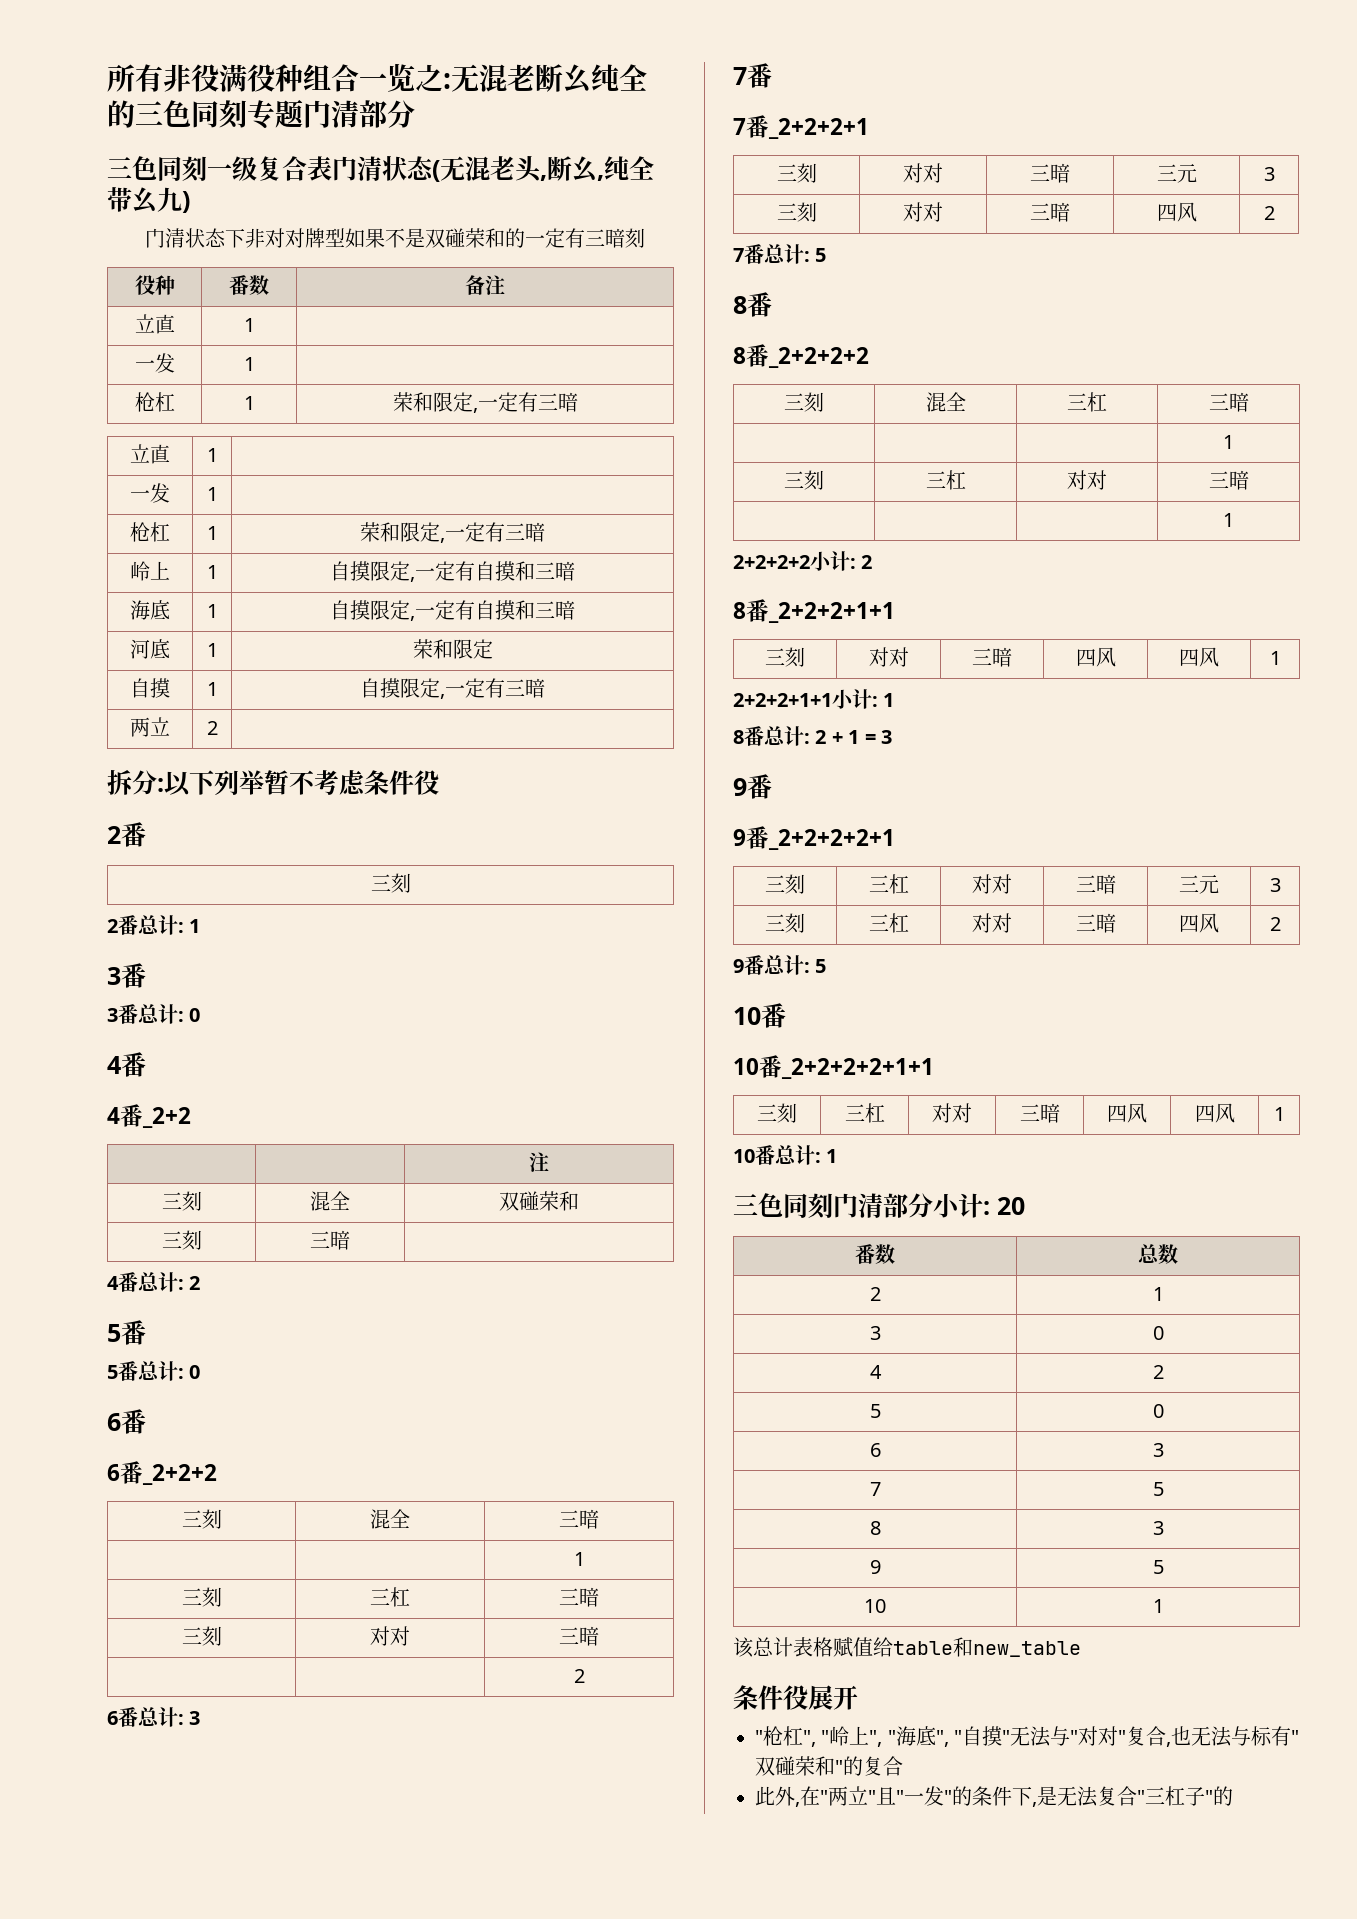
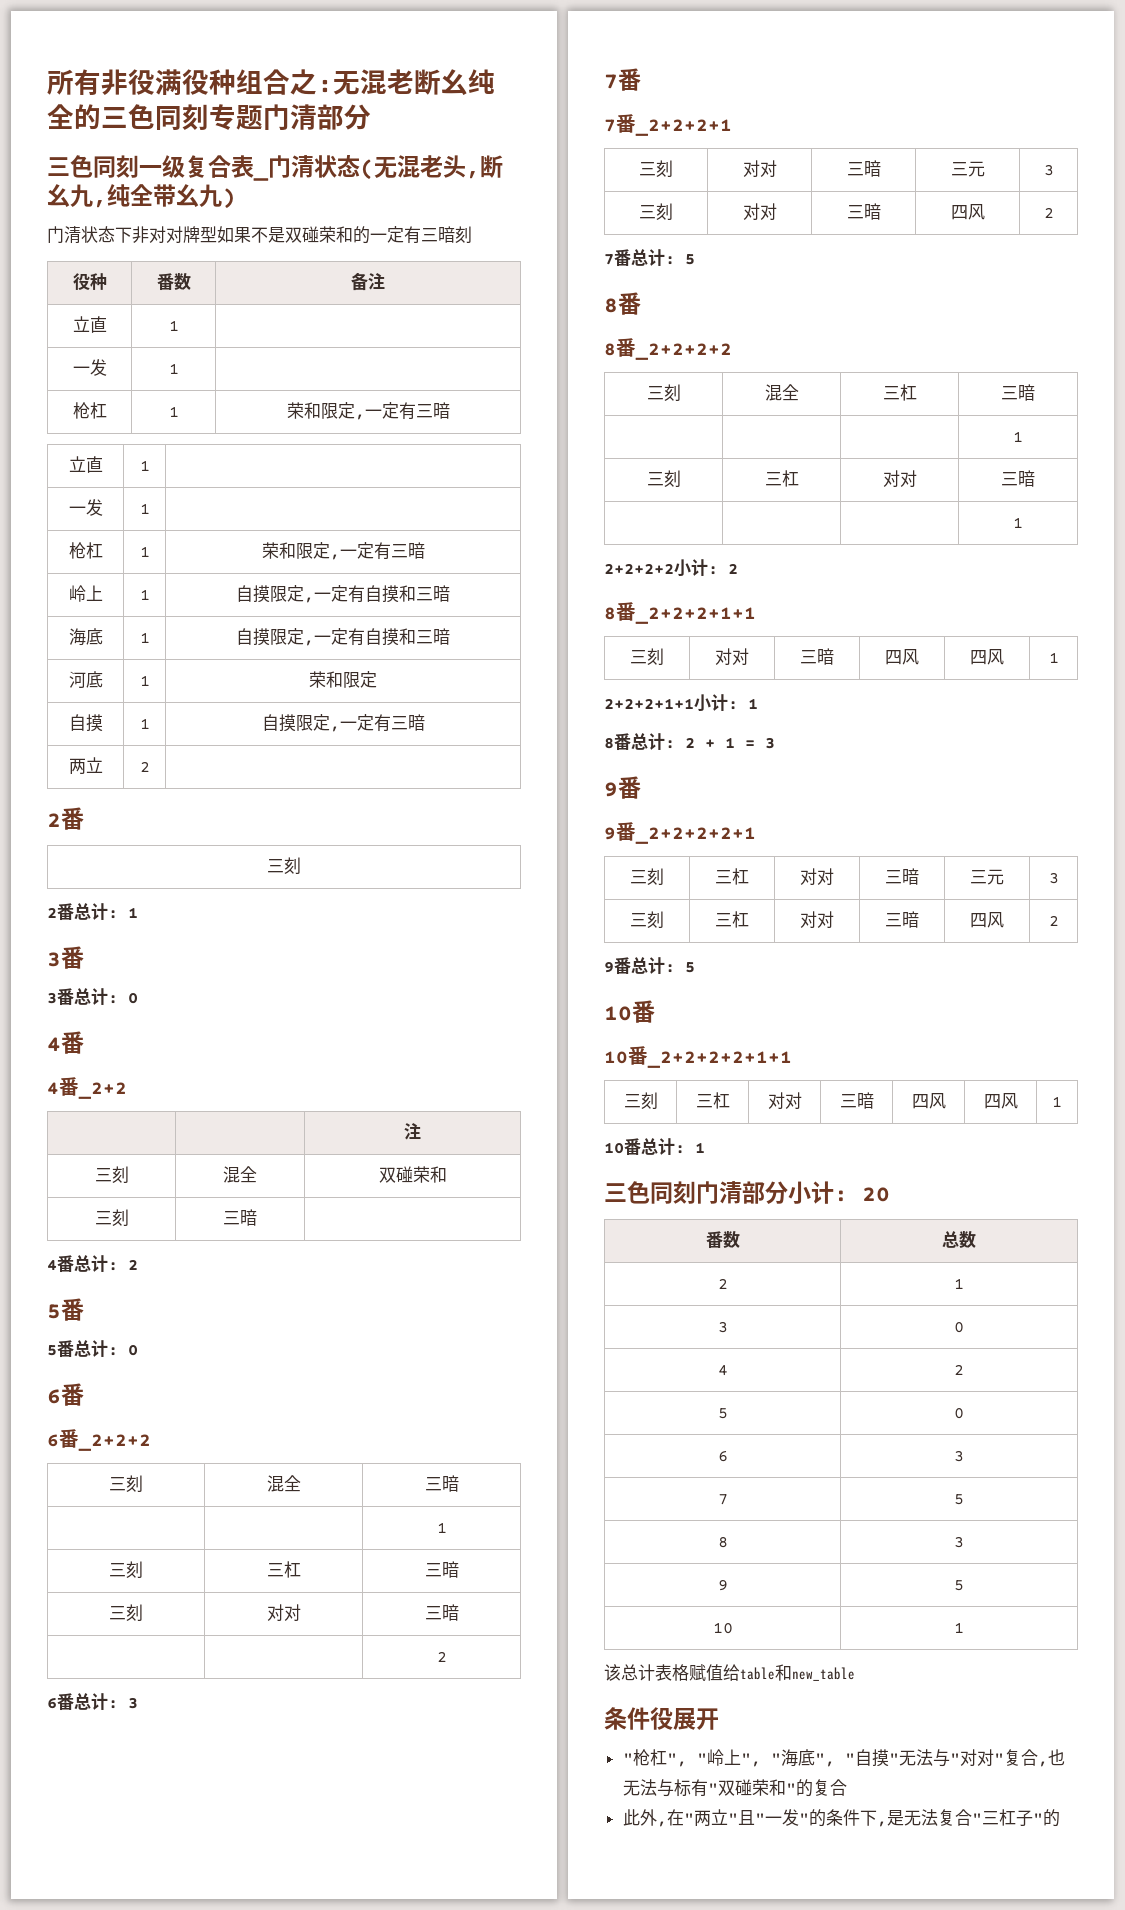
- 所有非役满役种组合一览之:无混老断幺纯全的三色同刻专题门清部分
+ 所有非役满役种组合之:无混老断幺纯全的三色同刻专题门清部分
- 三色同刻一级复合表门清状态(无混老头,断幺,纯全带幺九)
+ 三色同刻一级复合表_门清状态(无混老头,断幺九,纯全带幺九)
- 拆分:以下列举暂不考虑条件役

